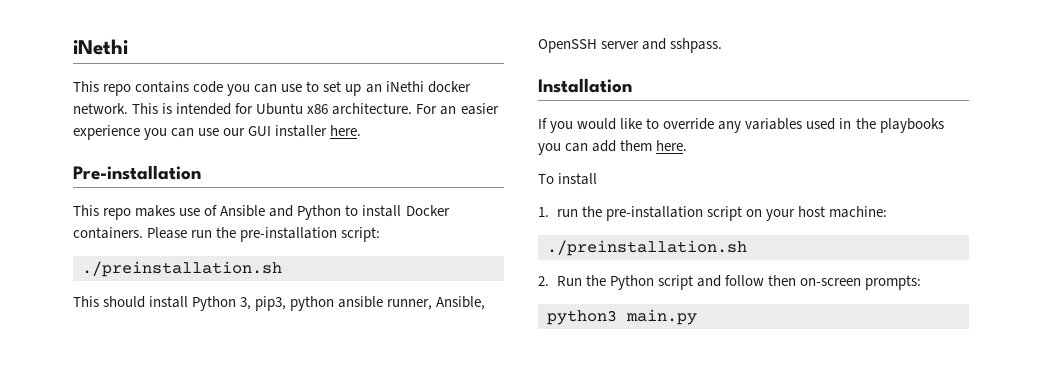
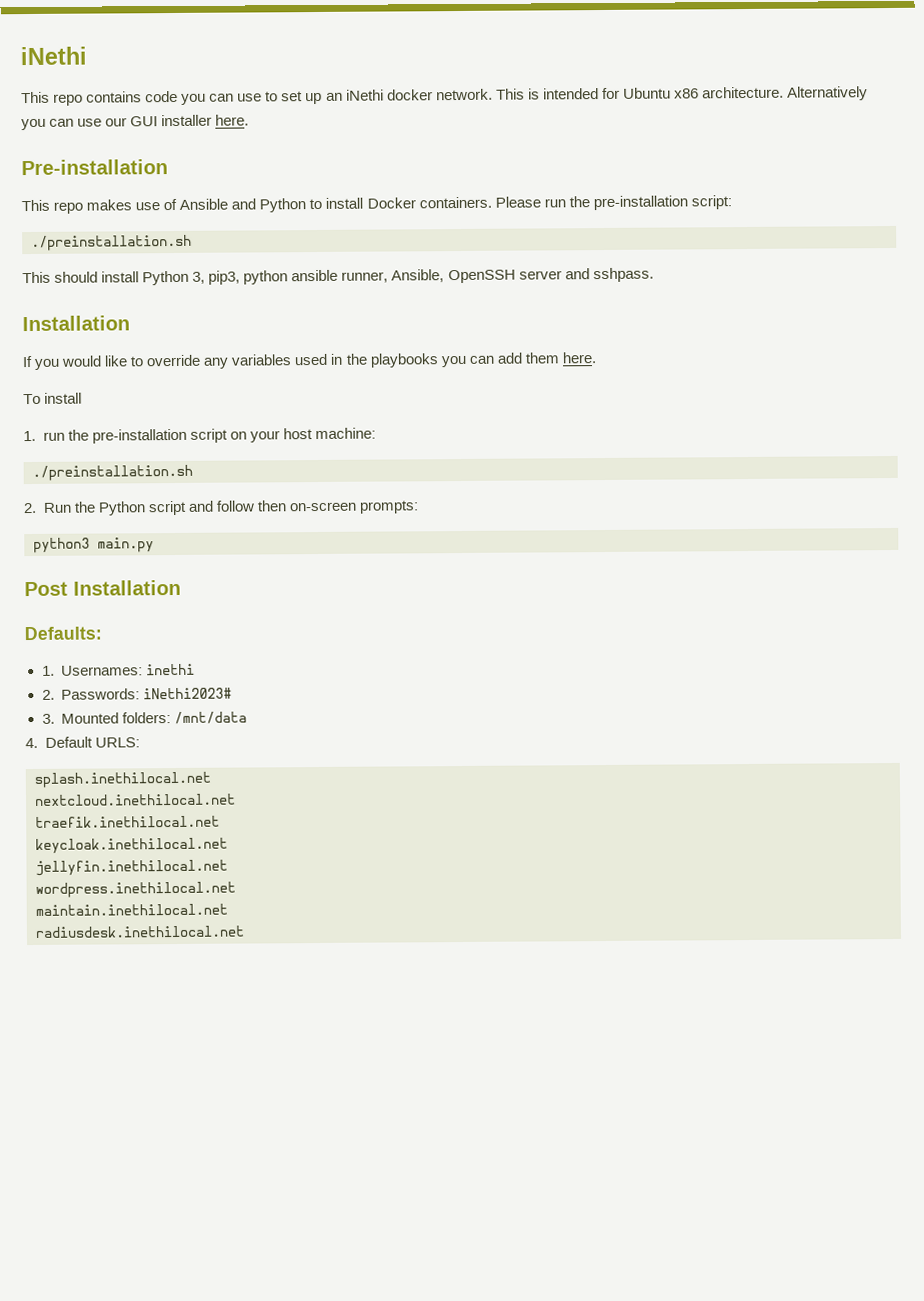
- For an easier experience you can use our GUI installer here.
+ Alternatively you can use our GUI installer here.
+ Post Installation
+ Defaults:
+ 1. Usernames: inethi
+ 2. Passwords: iNethi2023#
+ 3. Mounted folders: /mnt/data
+ 4. Default URLS:
+ splash.inethilocal.net
+ nextcloud.inethilocal.net
+ traefik.inethilocal.net
+ keycloak.inethilocal.net
+ jellyfin.inethilocal.net
+ wordpress.inethilocal.net
+ maintain.inethilocal.net
+ radiusdesk.inethilocal.net

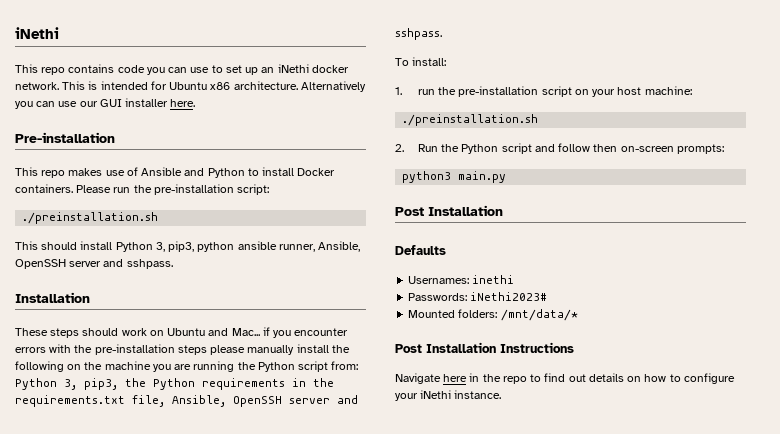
- If you would like to override any variables used in the playbooks you can add them here.
+ These steps should work on Ubuntu and Mac... if you encounter errors with the pre-installation steps please manually install the following on the machine you are running the Python script from: Python 3, pip3, the Python requirements in the requirements.txt file, Ansible, OpenSSH server and sshpass.
- To install
+ To install:
- Defaults:
- 1. Usernames: inethi
+ Defaults
+ Usernames: inethi
- 2. Passwords: iNethi2023#
+ Passwords: iNethi2023#
- 3. Mounted folders: /mnt/data
- 4. Default URLS:
- splash.inethilocal.net
- nextcloud.inethilocal.net
- traefik.inethilocal.net
- keycloak.inethilocal.net
- jellyfin.inethilocal.net
- wordpress.inethilocal.net
- maintain.inethilocal.net
- radiusdesk.inethilocal.net
+ Mounted folders: /mnt/data/*
+ Post Installation Instructions
+ Navigate here in the repo to find out details on how to configure your iNethi instance.

